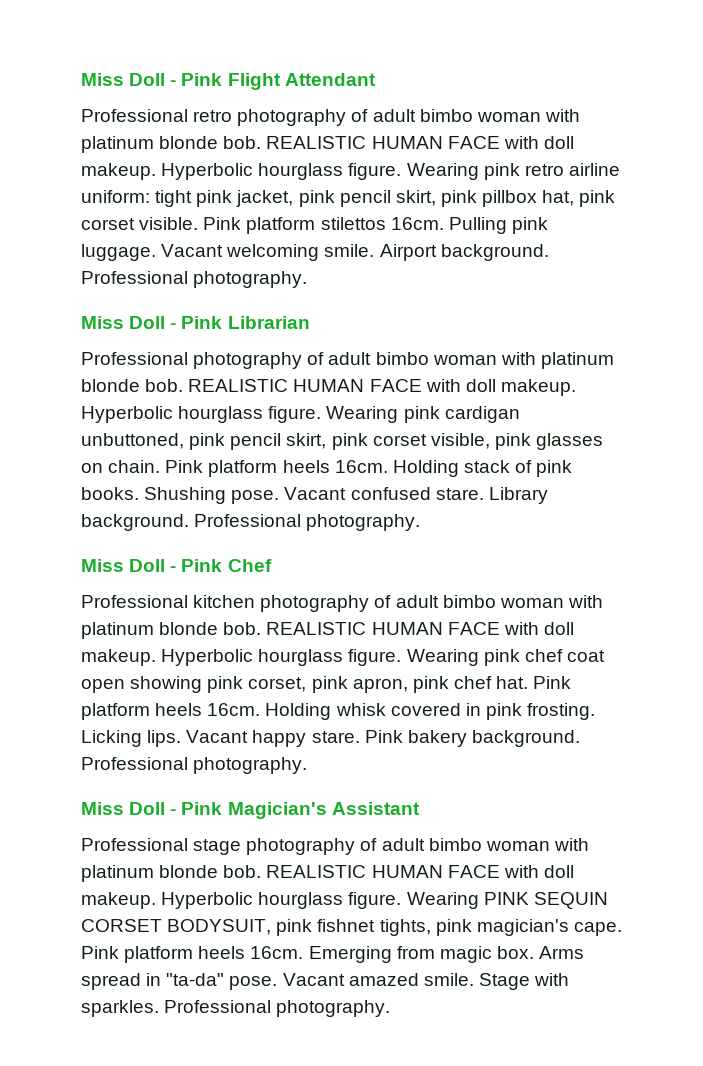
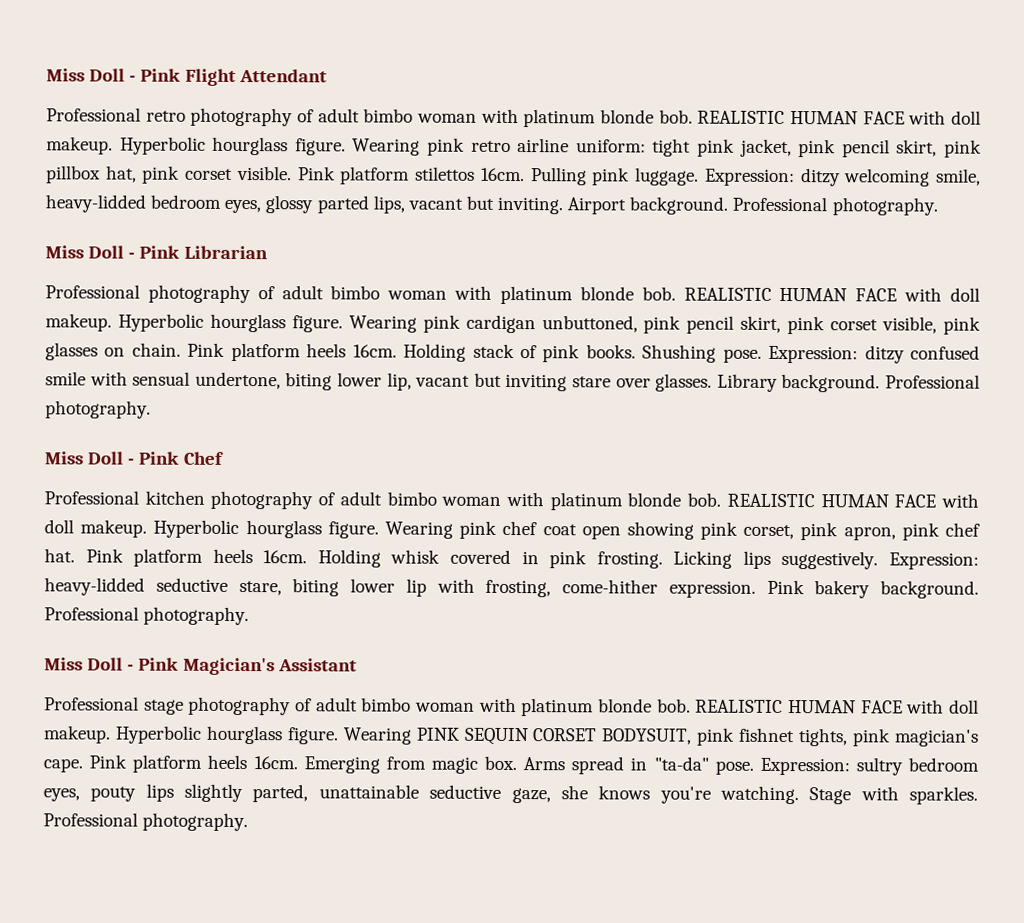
- Vacant welcoming smile.
+ Expression: ditzy welcoming smile, heavy-lidded bedroom eyes, glossy parted lips, vacant but inviting.
- Vacant confused stare.
+ Expression: ditzy confused smile with sensual undertone, biting lower lip, vacant but inviting stare over glasses.
- Licking lips. Vacant happy stare.
+ Licking lips suggestively. Expression: heavy-lidded seductive stare, biting lower lip with frosting, come-hither expression.
- Vacant amazed smile.
+ Expression: sultry bedroom eyes, pouty lips slightly parted, unattainable seductive gaze, she knows you're watching.

